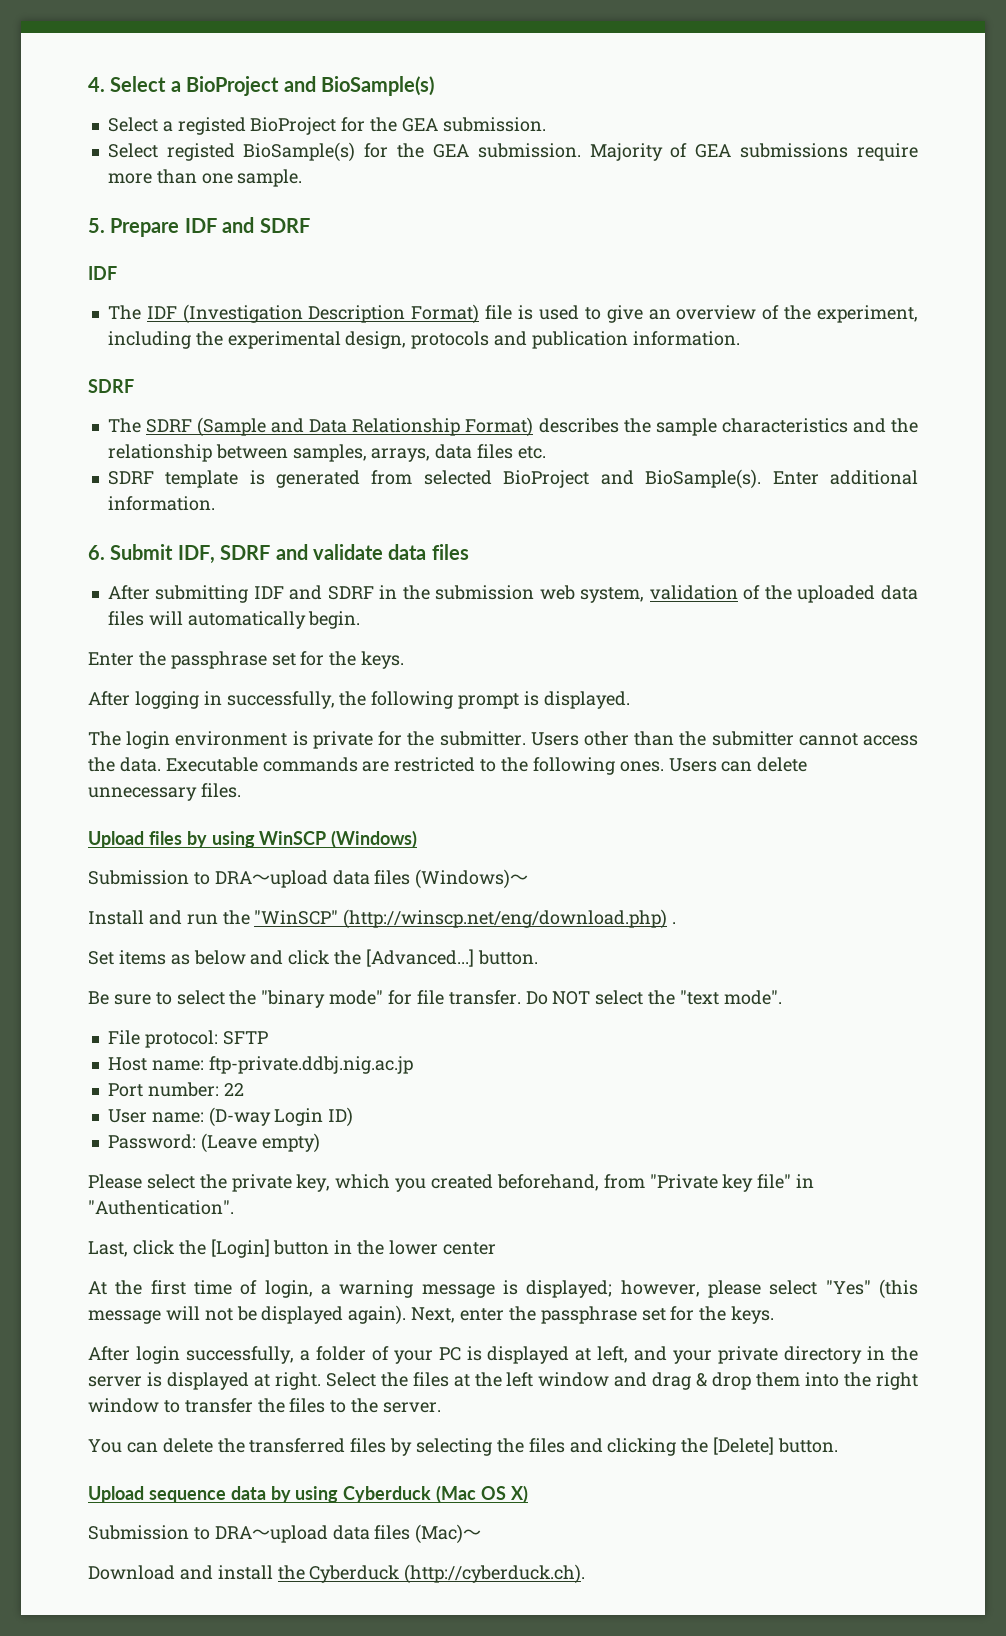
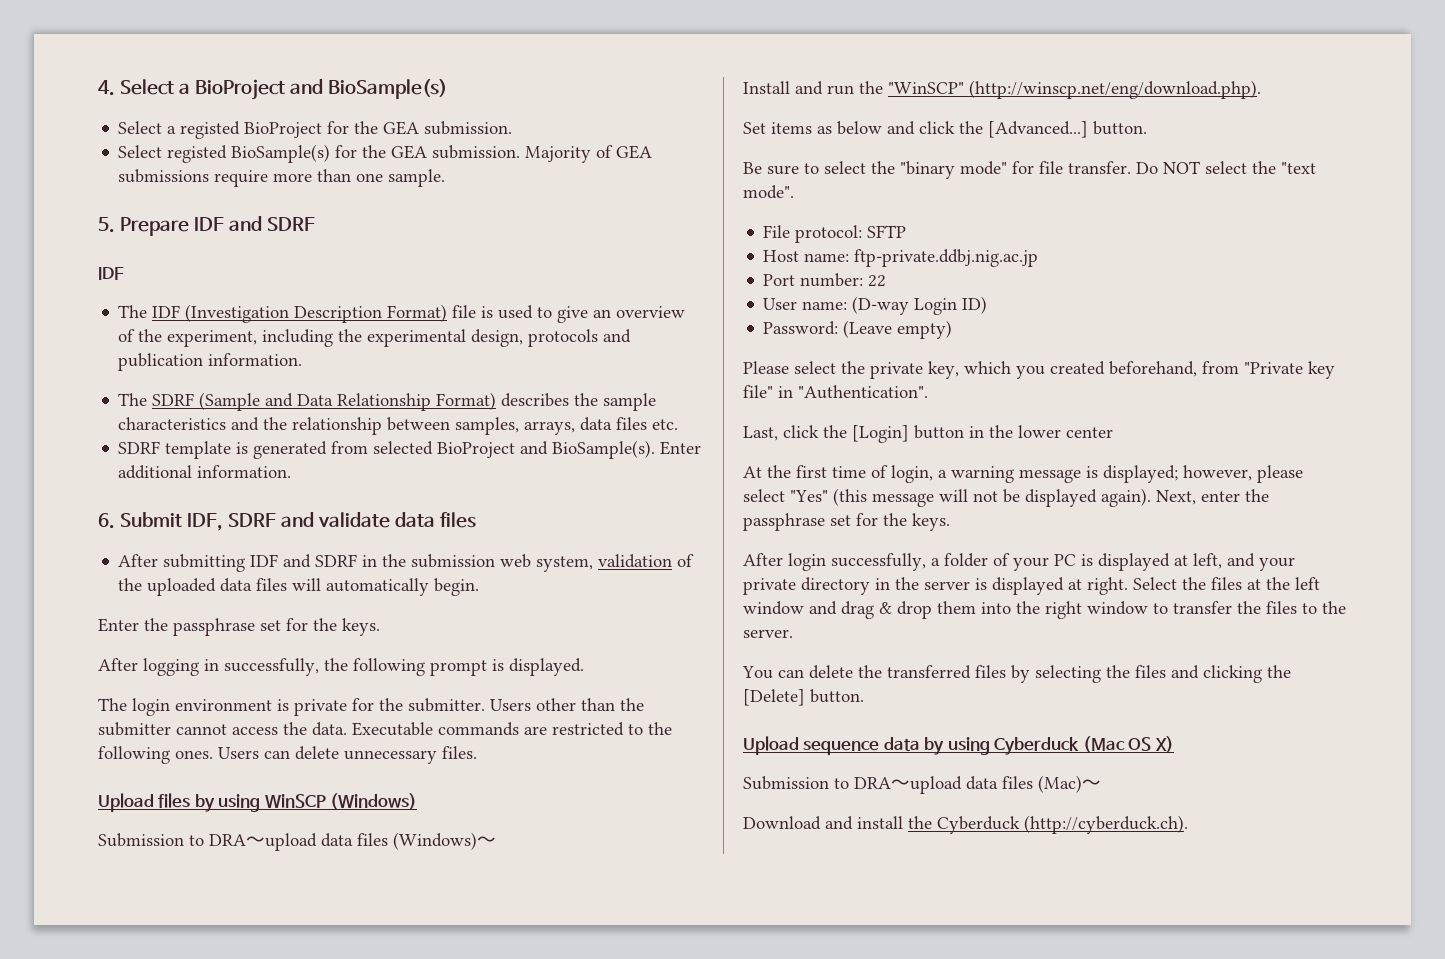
  The IDF (Investigation Description Format) file is used to give an overview of the experiment, including the experimental design, protocols and publication information.
- SDRF
- Install and run the "WinSCP" (http://winscp.net/eng/download.php) .
+ Install and run the "WinSCP" (http://winscp.net/eng/download.php).

